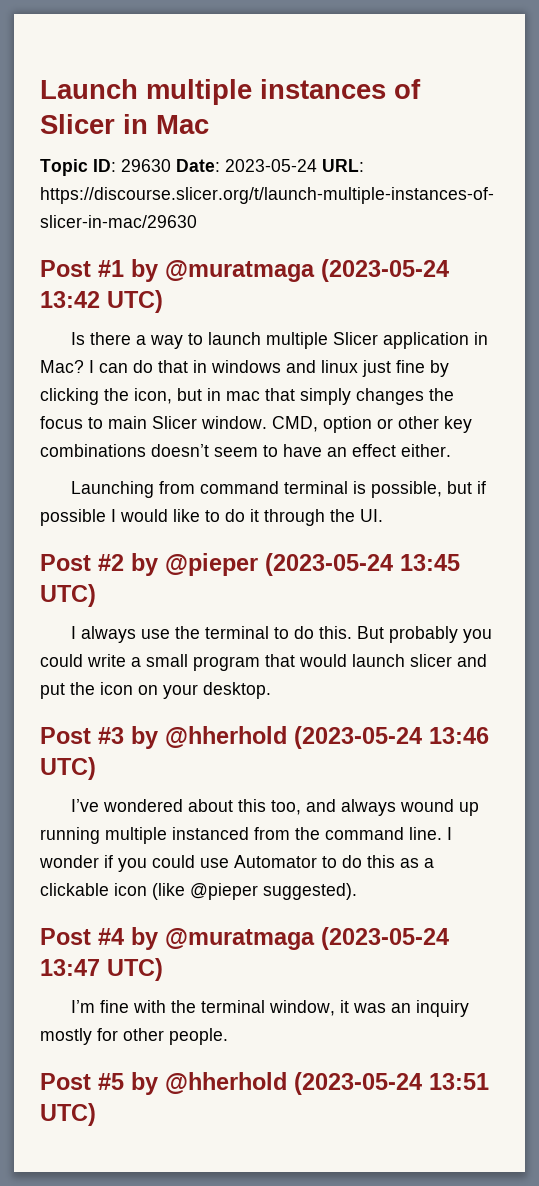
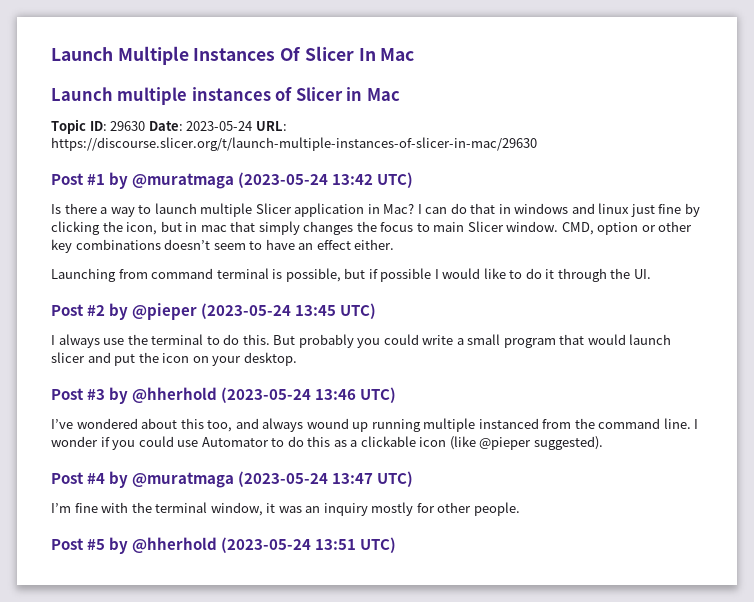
+ Launch Multiple Instances Of Slicer In Mac

